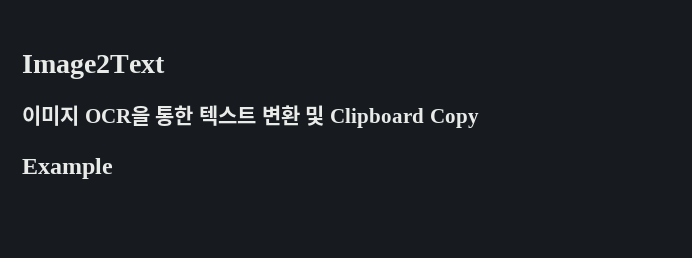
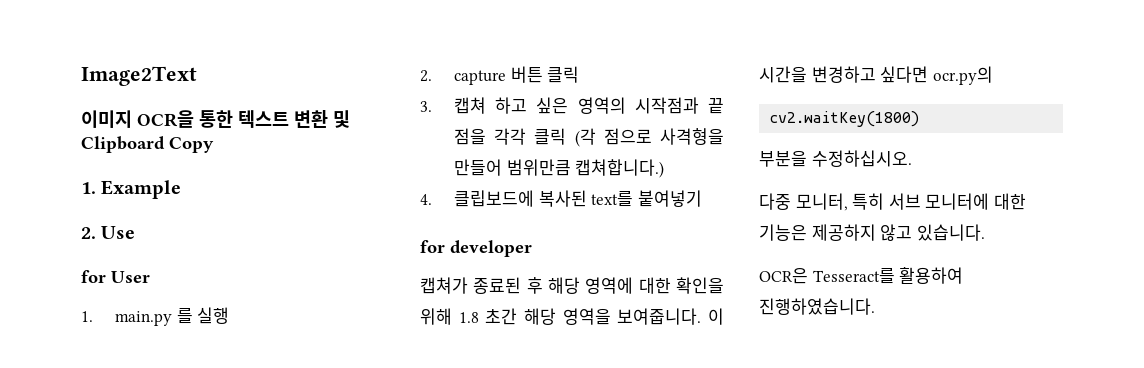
- Example
+ 1. Example
+ 2. Use
+ for User
+ 1. main.py 를 실행
+ 2. capture 버튼 클릭
+ 3. 캡쳐 하고 싶은 영역의 시작점과 끝 점을 각각 클릭 (각 점으로 사격형을 만들어 범위만큼 캡쳐합니다.)
+ 4. 클립보드에 복사된 text를 붙여넣기
+ for developer
+ 캡쳐가 종료된 후 해당 영역에 대한 확인을 위해 1.8 초간 해당 영역을 보여줍니다. 이 시간을 변경하고 싶다면 ocr.py의
+ cv2.waitKey(1800)
+ 부분을 수정하십시오.
+ 다중 모니터, 특히 서브 모니터에 대한 기능은 제공하지 않고 있습니다.
+ OCR은 Tesseract를 활용하여 진행하였습니다.

